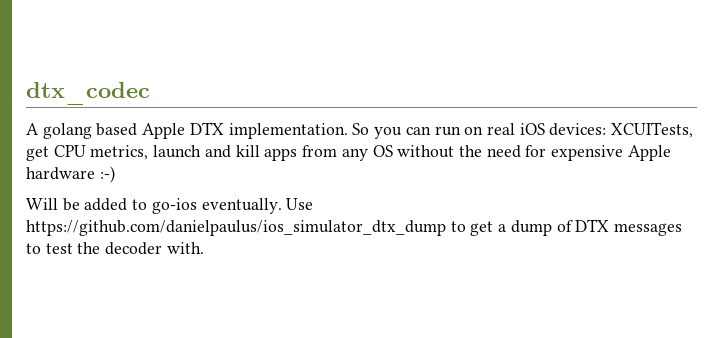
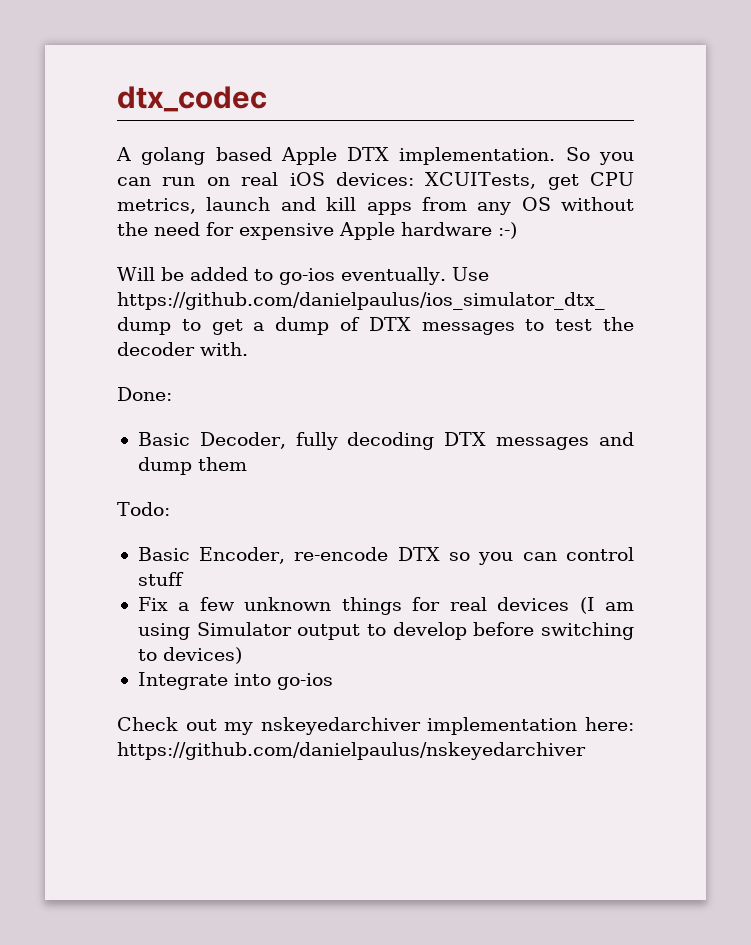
+ Done:
+ Basic Decoder, fully decoding DTX messages and dump them
+ Todo:
+ Basic Encoder, re-encode DTX so you can control stuff
+ Fix a few unknown things for real devices (I am using Simulator output to develop before switching to devices)
+ Integrate into go-ios
+ Check out my nskeyedarchiver implementation here: https://github.com/danielpaulus/nskeyedarchiver

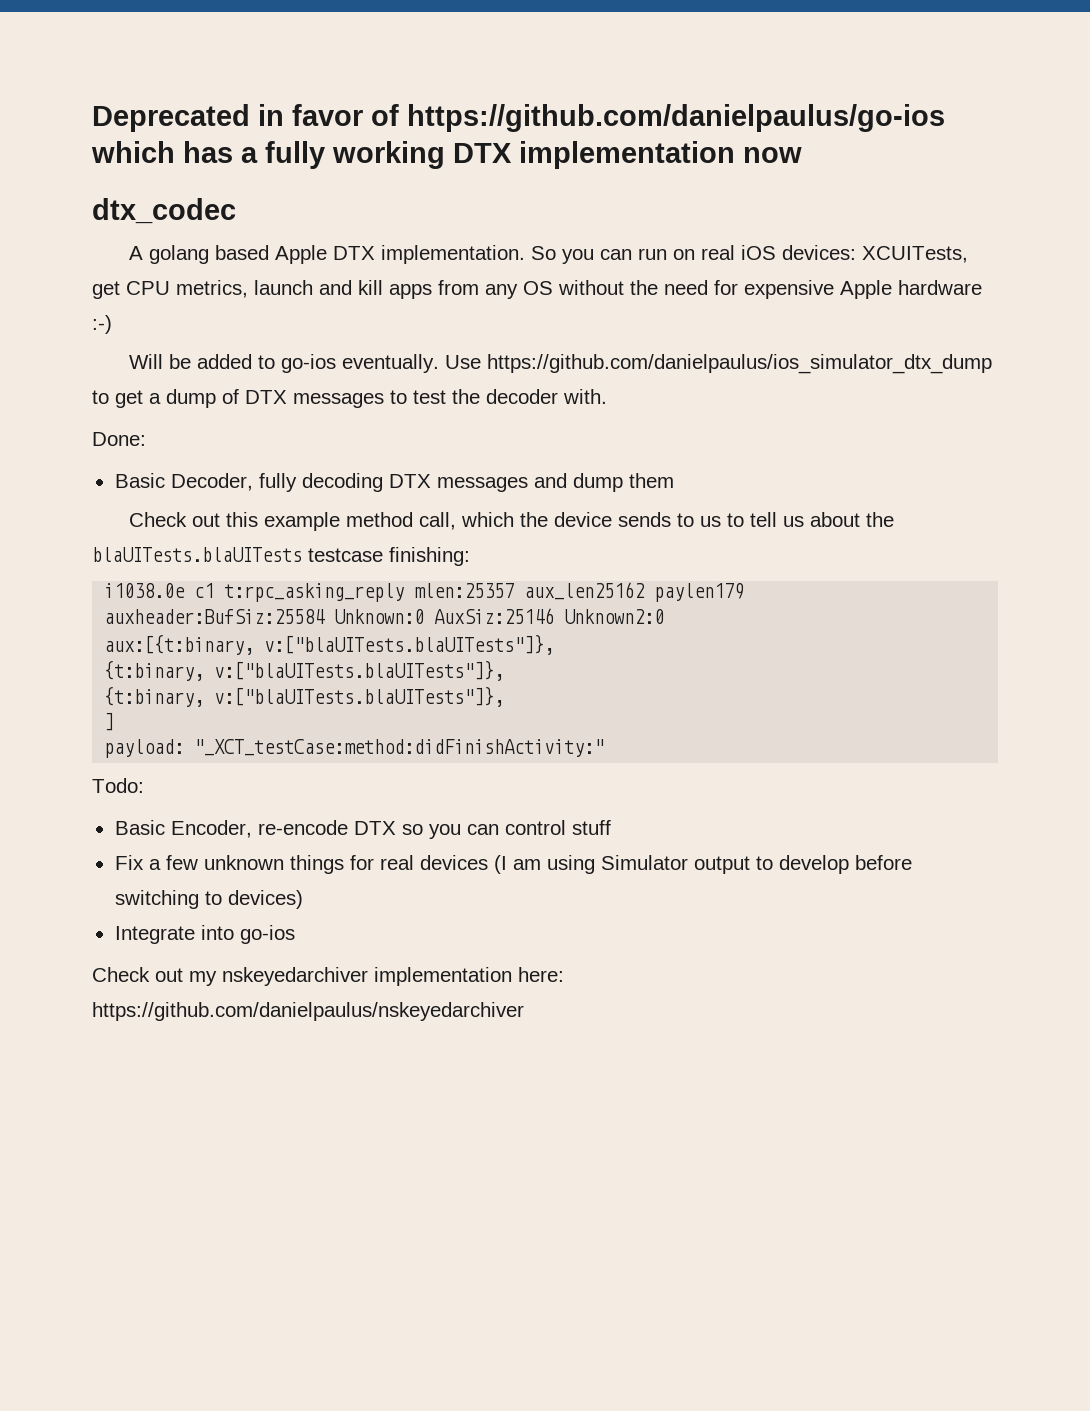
+ Deprecated in favor of https://github.com/danielpaulus/go-ios which has a fully working DTX implementation now
+ Check out this example method call, which the device sends to us to tell us about the blaUITests.blaUITests testcase finishing:
+ i1038.0e c1 t:rpc_asking_reply mlen:25357 aux_len25162 paylen179
+ auxheader:BufSiz:25584 Unknown:0 AuxSiz:25146 Unknown2:0
+ aux:[{t:binary, v:["blaUITests.blaUITests"]},
+ {t:binary, v:["blaUITests.blaUITests"]},
+ {t:binary, v:["blaUITests.blaUITests"]},
+ ]
+ payload: "_XCT_testCase:method:didFinishActivity:"

